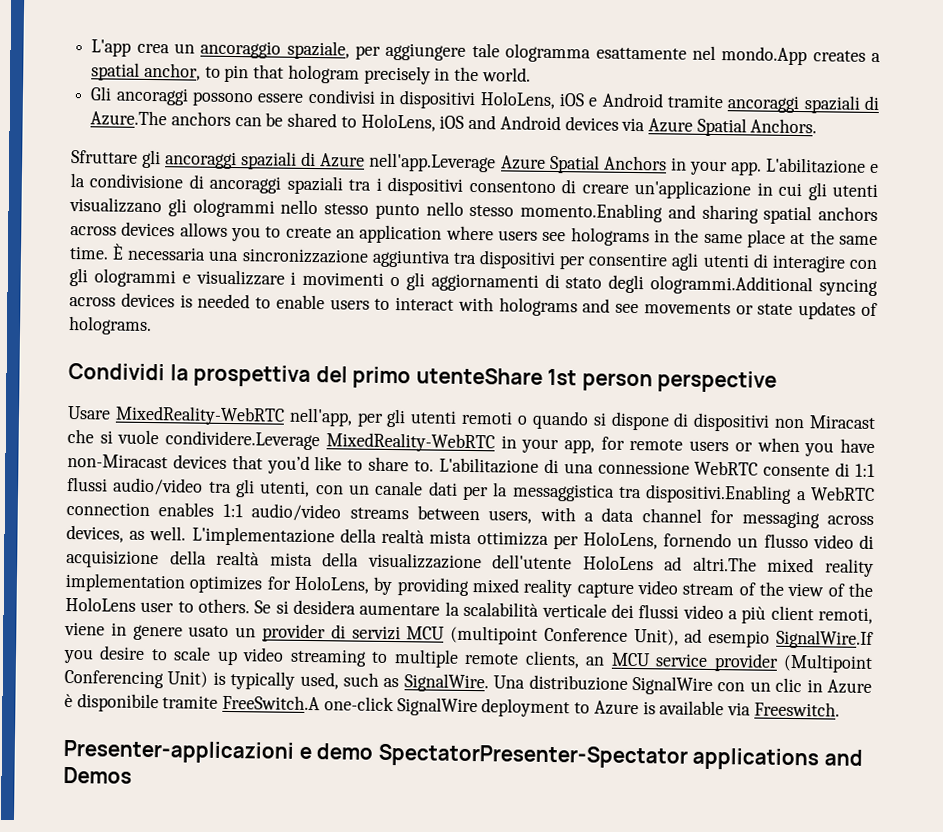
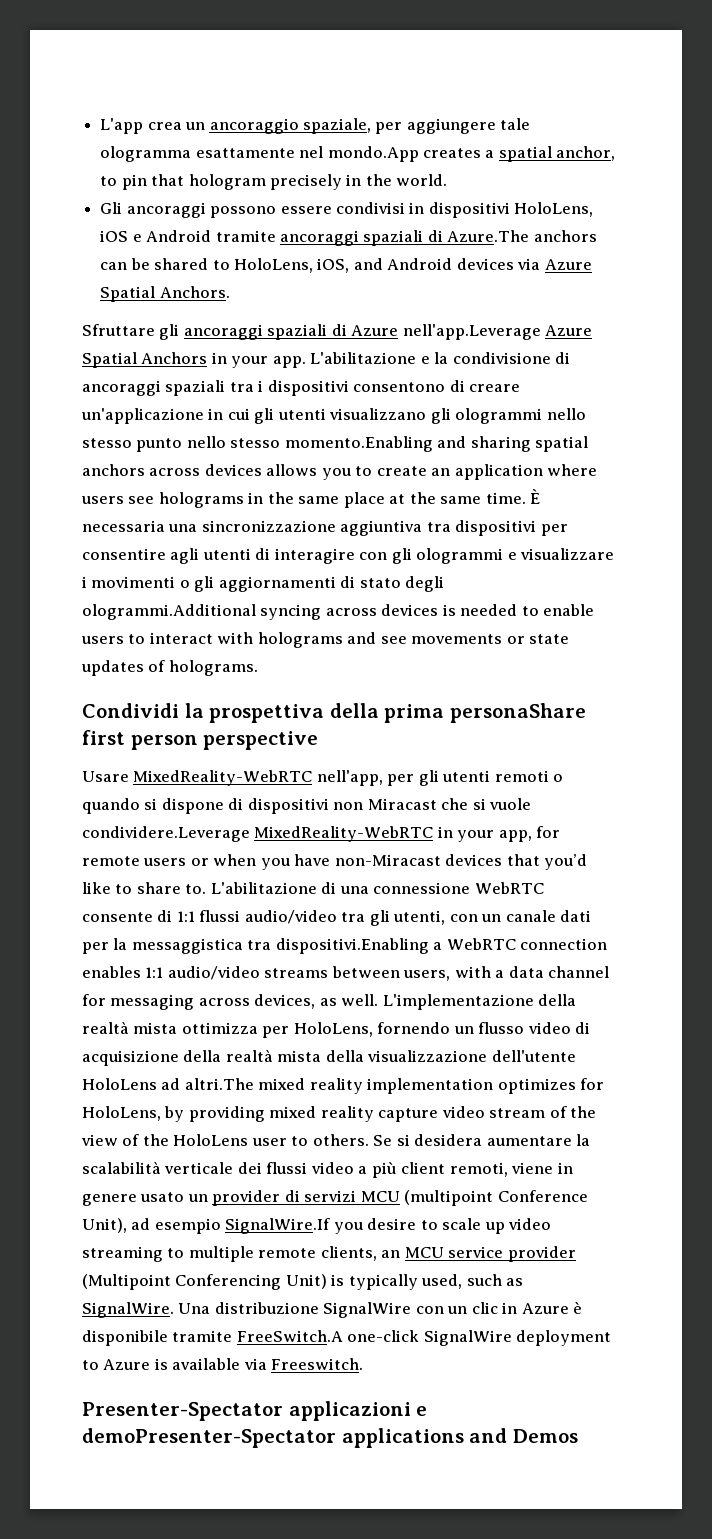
- Gli ancoraggi possono essere condivisi in dispositivi HoloLens, iOS e Android tramite ancoraggi spaziali di Azure.The anchors can be shared to HoloLens, iOS and Android devices via Azure Spatial Anchors.
+ Gli ancoraggi possono essere condivisi in dispositivi HoloLens, iOS e Android tramite ancoraggi spaziali di Azure.The anchors can be shared to HoloLens, iOS, and Android devices via Azure Spatial Anchors.
- Condividi la prospettiva del primo utenteShare 1st person perspective
+ Condividi la prospettiva della prima personaShare first person perspective
- Presenter-applicazioni e demo SpectatorPresenter-Spectator applications and Demos
+ Presenter-Spectator applicazioni e demoPresenter-Spectator applications and Demos

